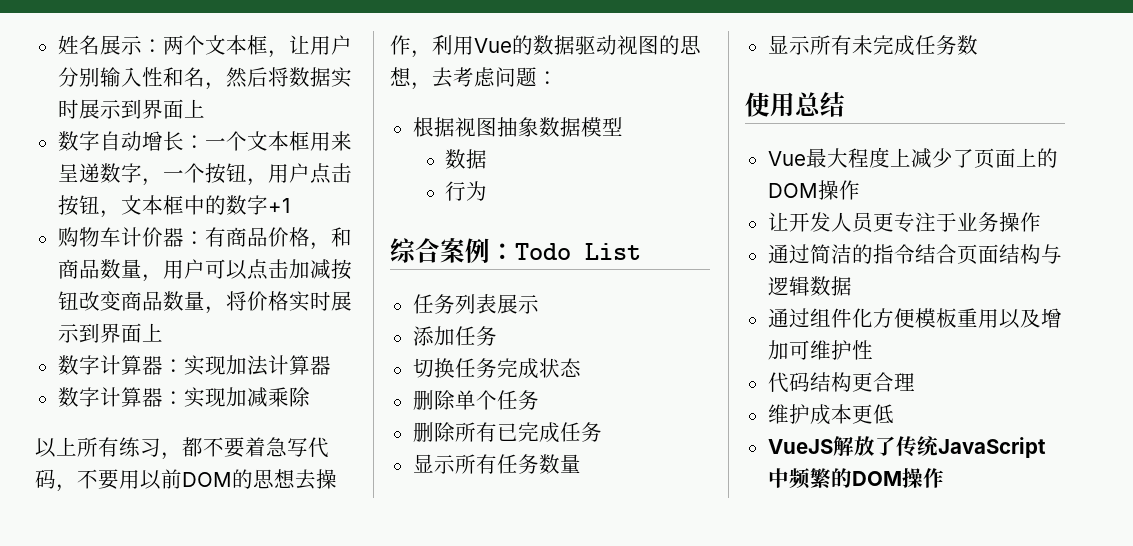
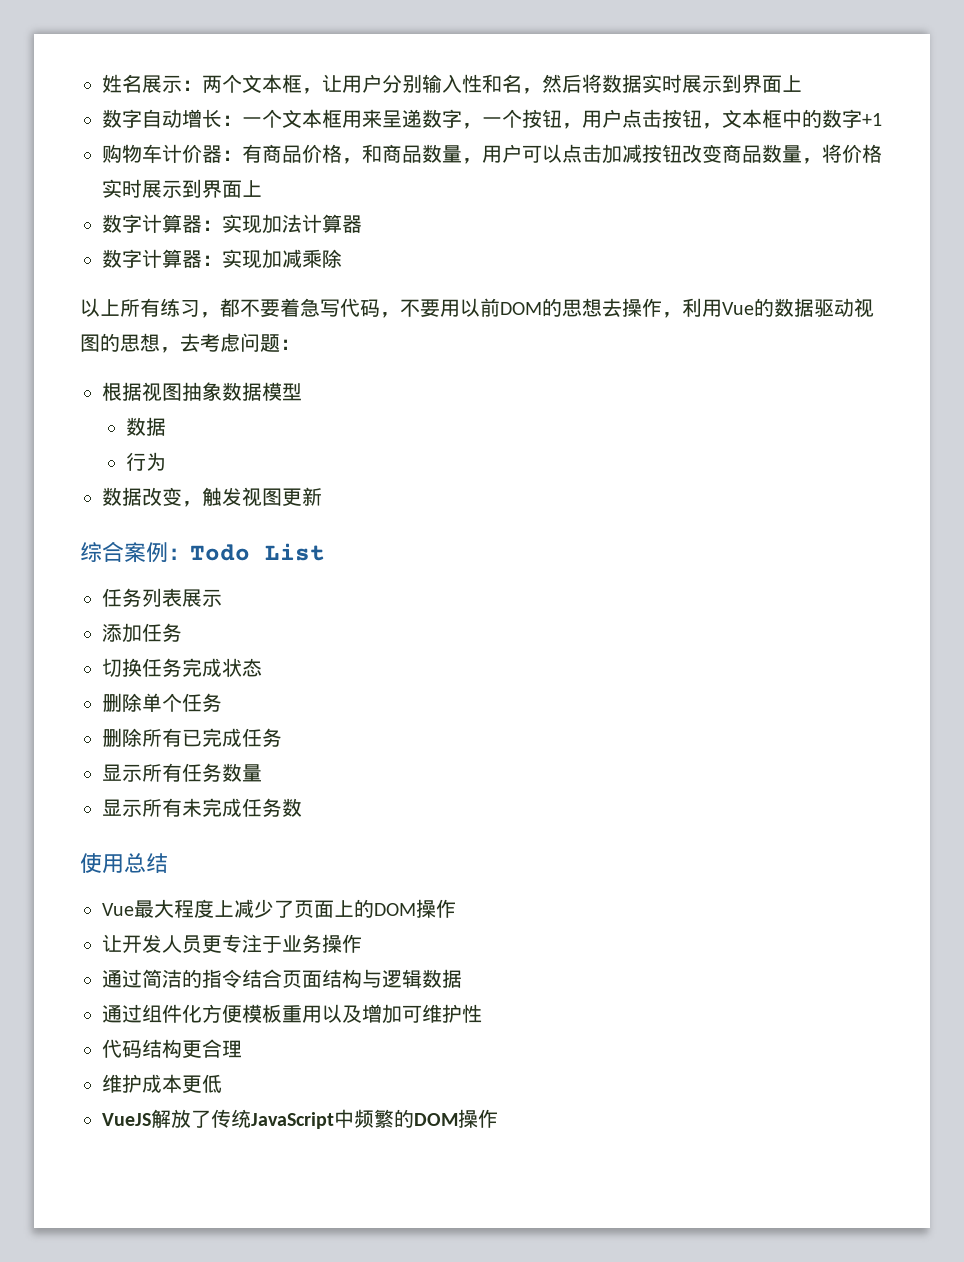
+ 数据改变，触发视图更新

